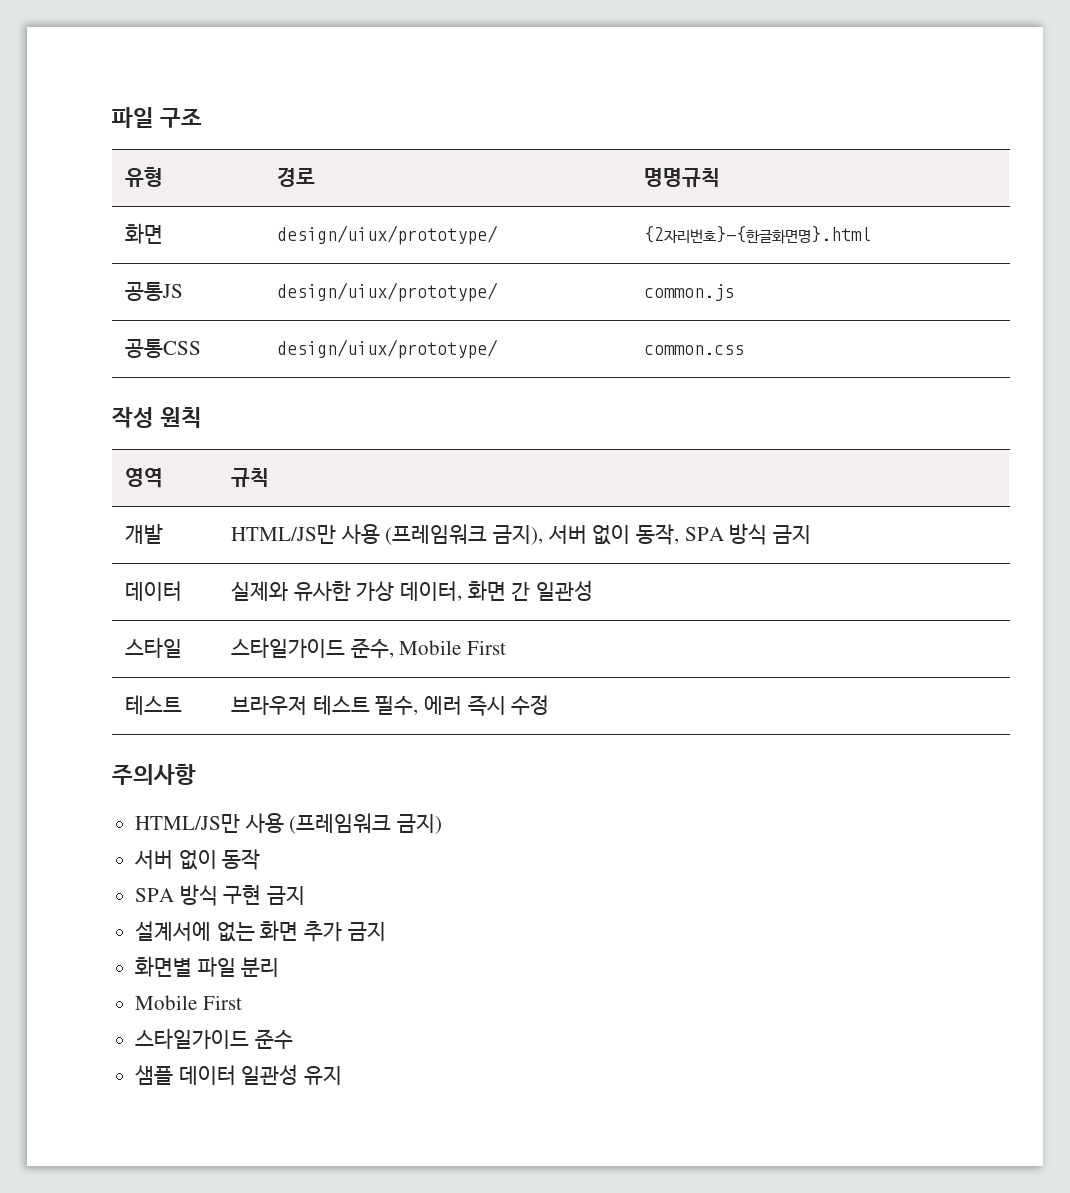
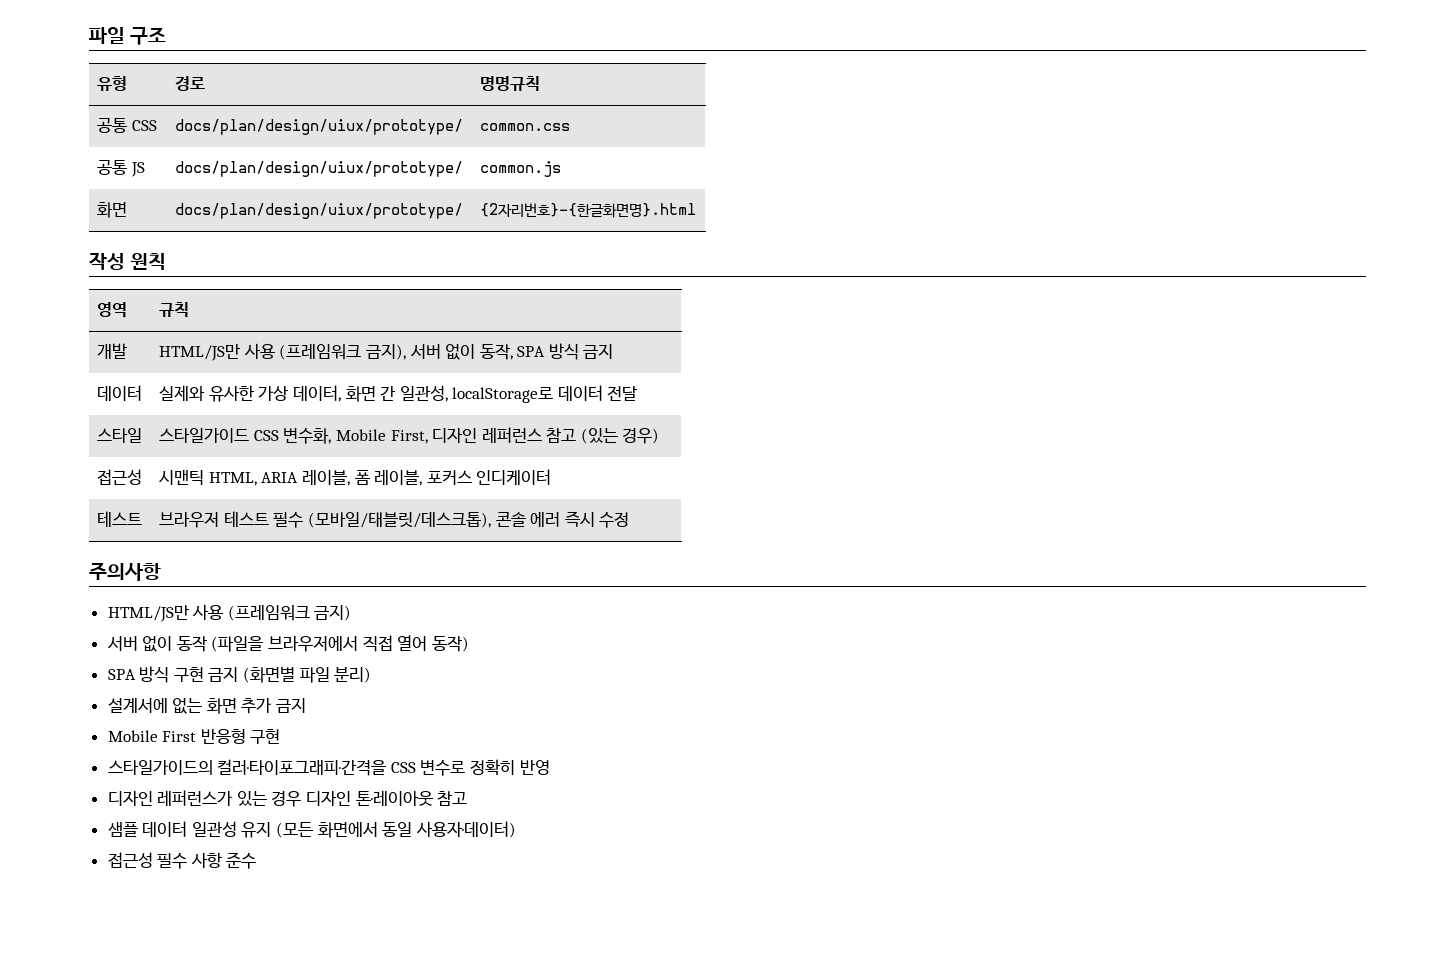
- 화면 | design/uiux/prototype/ | {2자리번호}-{한글화면명}.html
- 공통JS | design/uiux/prototype/ | common.js
- 공통CSS | design/uiux/prototype/ | common.css
+ 공통 CSS | docs/plan/design/uiux/prototype/ | common.css
+ 공통 JS | docs/plan/design/uiux/prototype/ | common.js
+ 화면 | docs/plan/design/uiux/prototype/ | {2자리번호}-{한글화면명}.html
- 데이터 | 실제와 유사한 가상 데이터, 화면 간 일관성
- 스타일 | 스타일가이드 준수, Mobile First
+ 데이터 | 실제와 유사한 가상 데이터, 화면 간 일관성, localStorage로 데이터 전달
+ 스타일 | 스타일가이드 CSS 변수화, Mobile First, 디자인 레퍼런스 참고 (있는 경우)
+ 접근성 | 시맨틱 HTML, ARIA 레이블, 폼 레이블, 포커스 인디케이터
- 테스트 | 브라우저 테스트 필수, 에러 즉시 수정
+ 테스트 | 브라우저 테스트 필수 (모바일/태블릿/데스크톱), 콘솔 에러 즉시 수정
- 서버 없이 동작
+ 서버 없이 동작 (파일을 브라우저에서 직접 열어 동작)
- SPA 방식 구현 금지
+ SPA 방식 구현 금지 (화면별 파일 분리)
- 화면별 파일 분리
- Mobile First
- 스타일가이드 준수
- 샘플 데이터 일관성 유지
+ Mobile First 반응형 구현
+ 스타일가이드의 컬러·타이포그래피·간격을 CSS 변수로 정확히 반영
+ 디자인 레퍼런스가 있는 경우 디자인 톤·레이아웃 참고
+ 샘플 데이터 일관성 유지 (모든 화면에서 동일 사용자·데이터)
+ 접근성 필수 사항 준수

